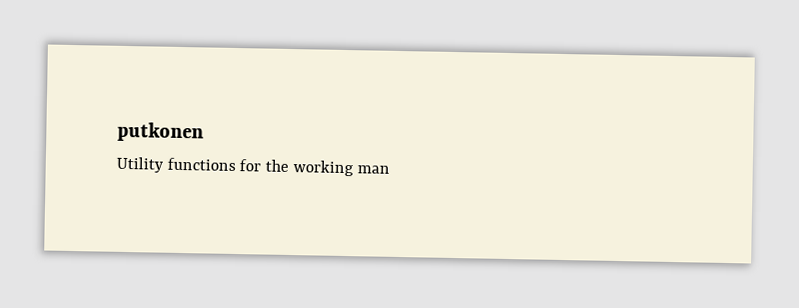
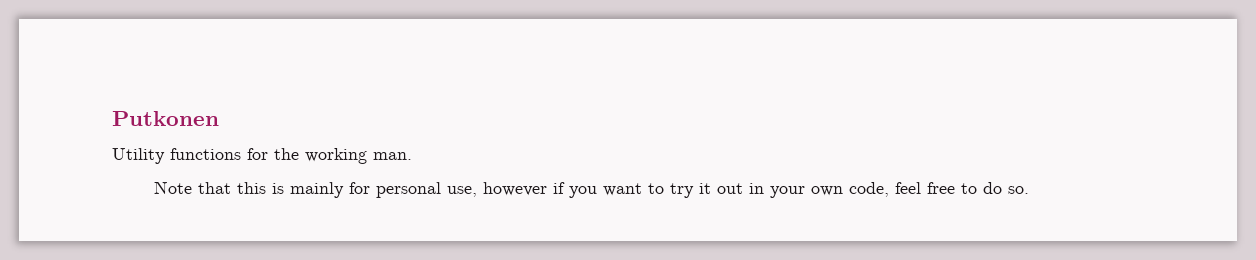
- putkonen
+ Putkonen
- Utility functions for the working man
+ Utility functions for the working man.
+ Note that this is mainly for personal use, however if you want to try it out in your own code, feel free to do so.

